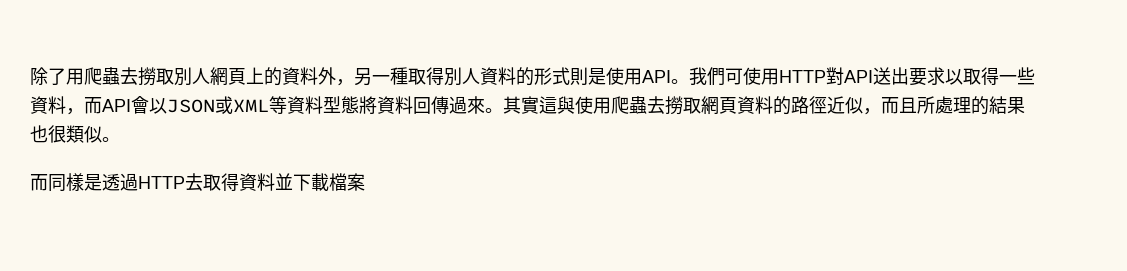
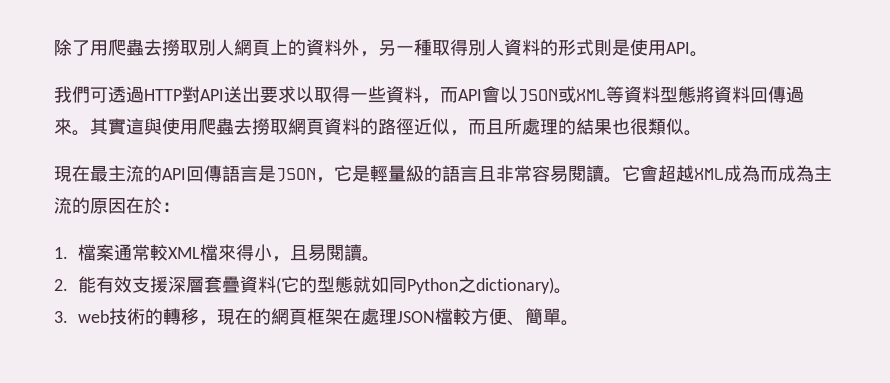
- 除了用爬蟲去撈取別人網頁上的資料外，另一種取得別人資料的形式則是使用API。我們可使用HTTP對API送出要求以取得一些資料，而API會以JSON或XML等資料型態將資料回傳過來。
+ 除了用爬蟲去撈取別人網頁上的資料外，另一種取得別人資料的形式則是使用API。
+ 我們可透過HTTP對API送出要求以取得一些資料，而API會以JSON或XML等資料型態將資料回傳過來。
- 而同樣是透過HTTP去取得資料並下載檔案
+ 現在最主流的API回傳語言是JSON，它是輕量級的語言且非常容易閱讀。它會超越XML成為而成為主流的原因在於：
+ 1.檔案通常較XML檔來得小，且易閱讀。
+ 2.能有效支援深層套疊資料(它的型態就如同Python之dictionary)。
+ 3. web技術的轉移，現在的網頁框架在處理JSON檔較方便、簡單。

